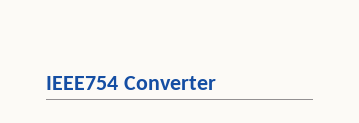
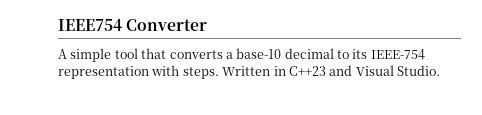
+ A simple tool that converts a base-10 decimal to its IEEE-754 representation with steps. Written in C++23 and Visual Studio.

